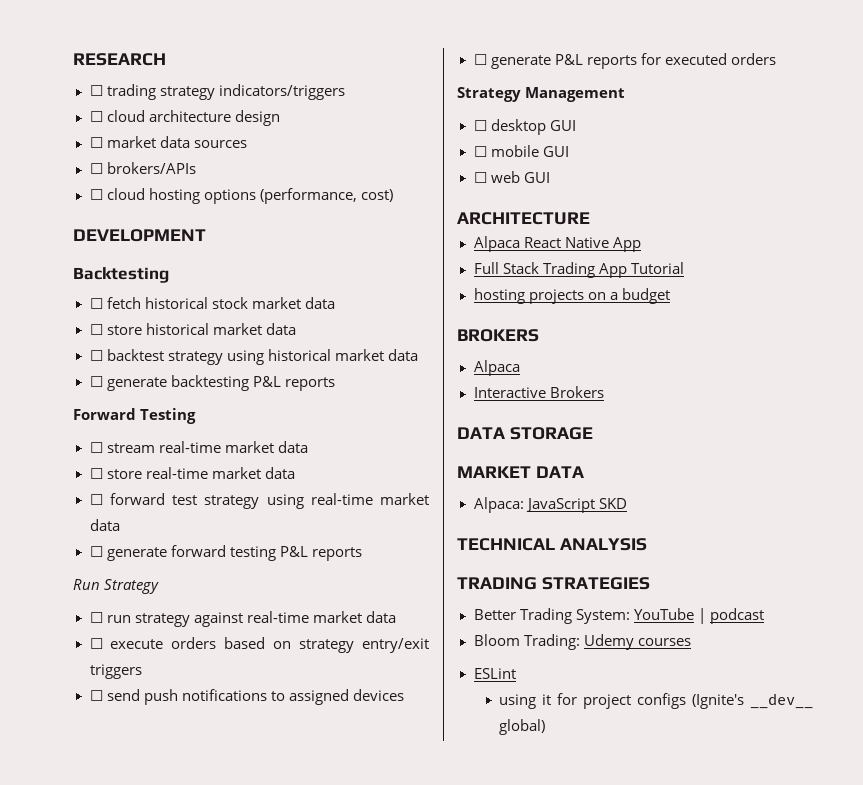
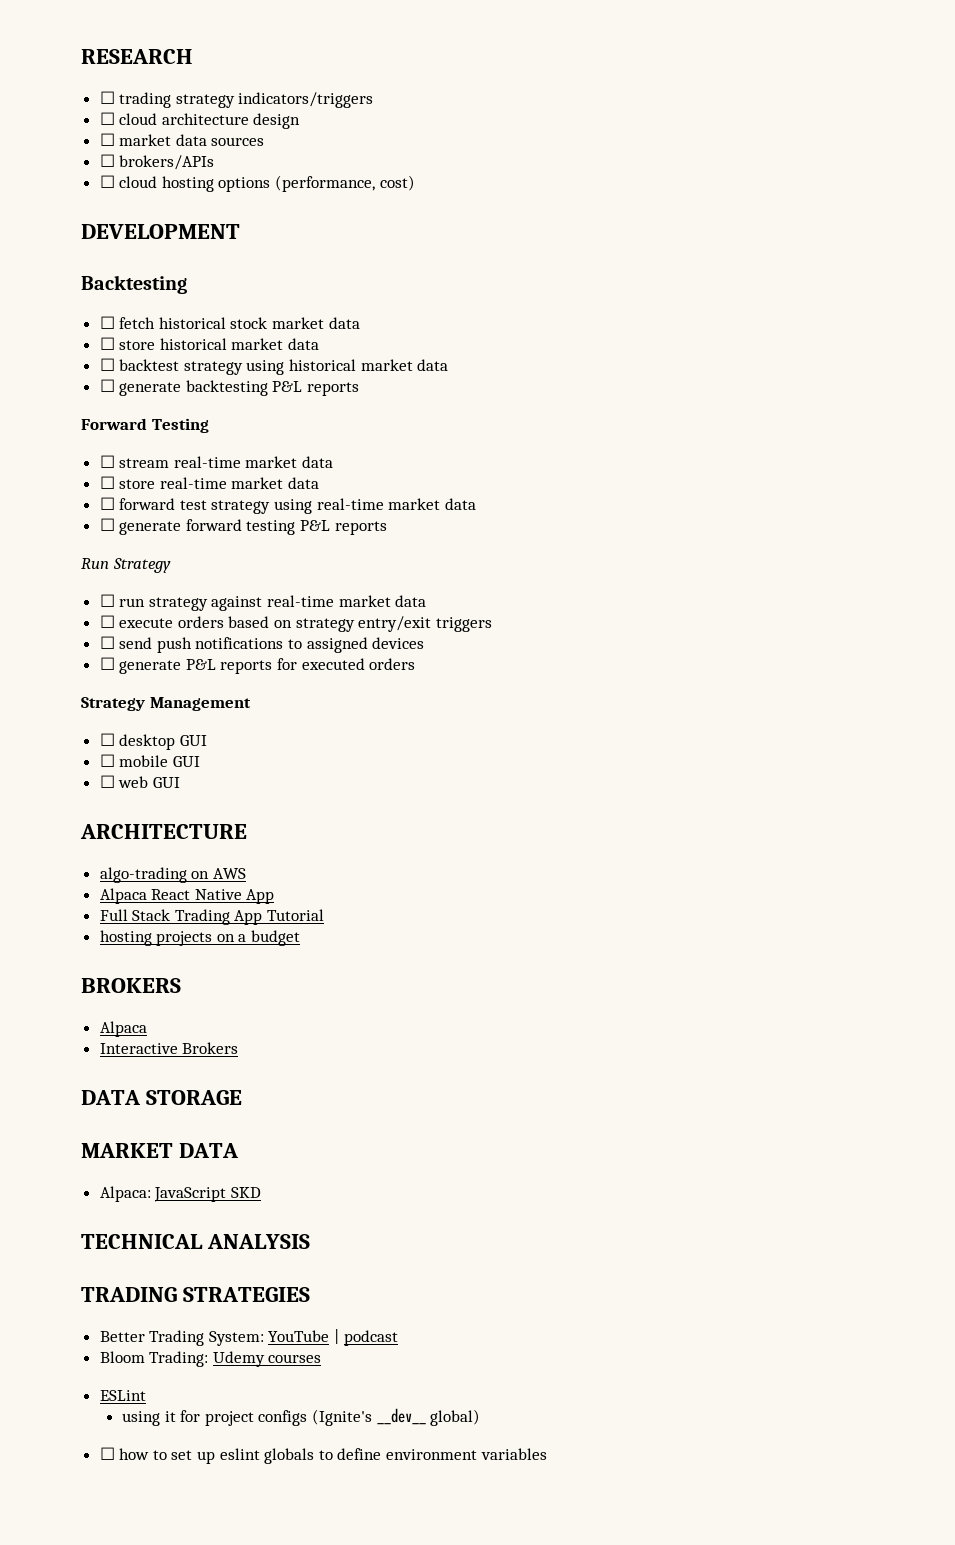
+ algo-trading on AWS
+ ☐ how to set up eslint globals to define environment variables

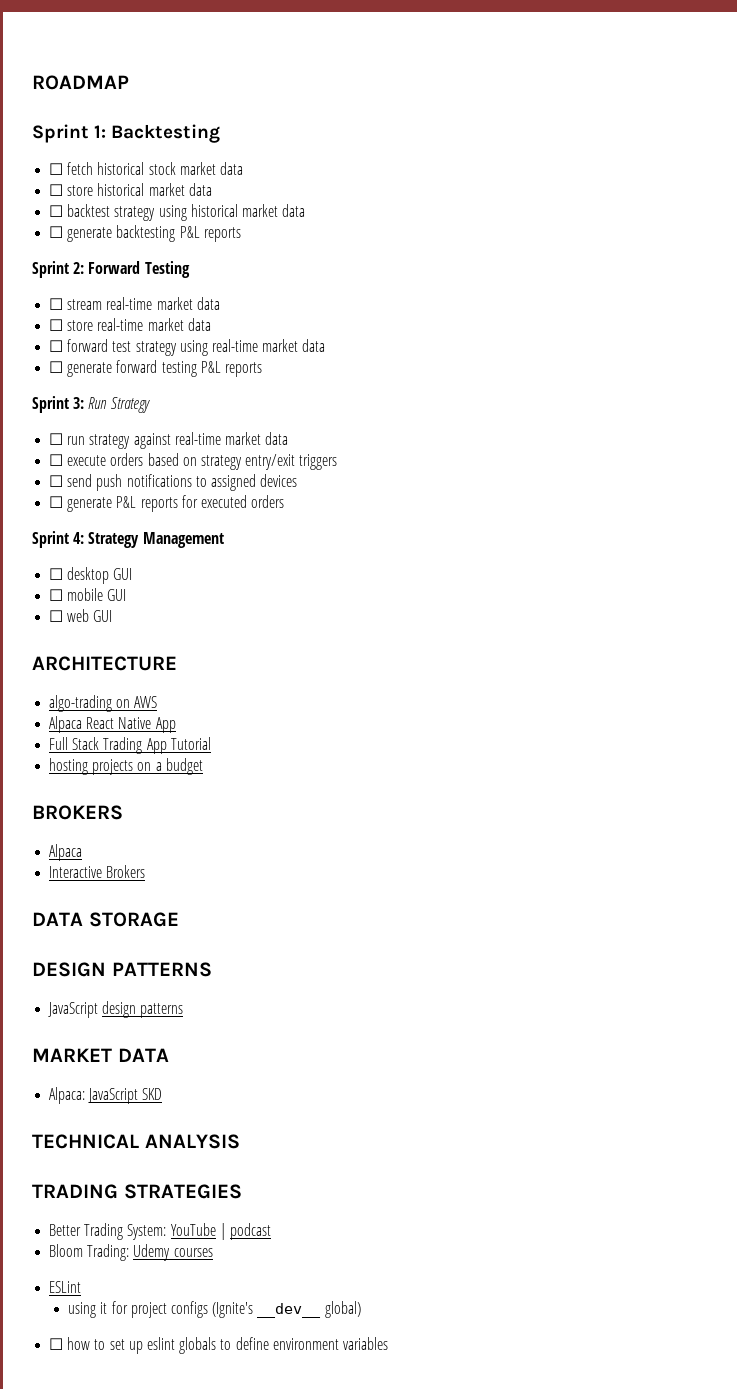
- RESEARCH
- ☐ trading strategy indicators/triggers
- ☐ cloud architecture design
- ☐ market data sources
- ☐ brokers/APIs
- ☐ cloud hosting options (performance, cost)
- DEVELOPMENT
- Backtesting
+ ROADMAP
+ Sprint 1: Backtesting
- Forward Testing
+ Sprint 2: Forward Testing
- Run Strategy
+ Sprint 3: Run Strategy
- Strategy Management
+ Sprint 4: Strategy Management
+ DESIGN PATTERNS
+ JavaScript design patterns

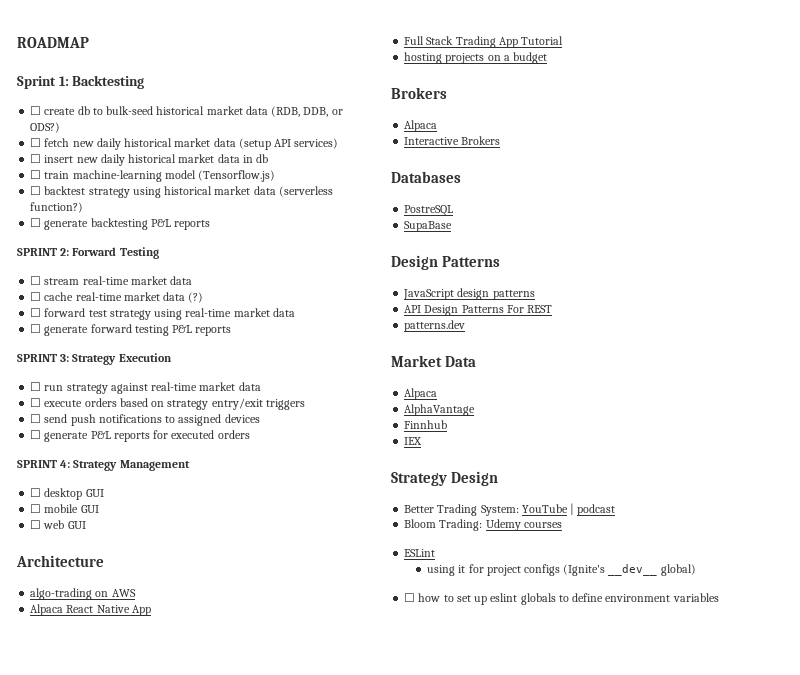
- ☐ fetch historical stock market data
- ☐ store historical market data
+ ☐ create db to bulk-seed historical market data (RDB, DDB, or ODS?)
+ ☐ fetch new daily historical market data (setup API services)
+ ☐ insert new daily historical market data in db
+ ☐ train machine-learning model (Tensorflow.js)
- ☐ backtest strategy using historical market data
+ ☐ backtest strategy using historical market data (serverless function?)
- Sprint 2: Forward Testing
+ SPRINT 2: Forward Testing
- ☐ store real-time market data
+ ☐ cache real-time market data (?)
- Sprint 3: Run Strategy
+ SPRINT 3: Strategy Execution
- Sprint 4: Strategy Management
+ SPRINT 4: Strategy Management
- ARCHITECTURE
+ Architecture
  hosting projects on a budget
- BROKERS
+ Brokers
- DATA STORAGE
- DESIGN PATTERNS
+ Databases
+ PostreSQL
+ SupaBase
+ Design Patterns
  JavaScript design patterns
- MARKET DATA
- Alpaca: JavaScript SKD
- TECHNICAL ANALYSIS
- TRADING STRATEGIES
+ API Design Patterns For REST
+ patterns.dev
+ Market Data
+ Alpaca
+ AlphaVantage
+ Finnhub
+ IEX
+ Strategy Design

